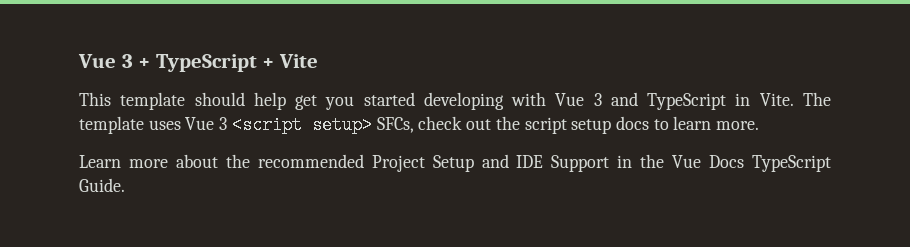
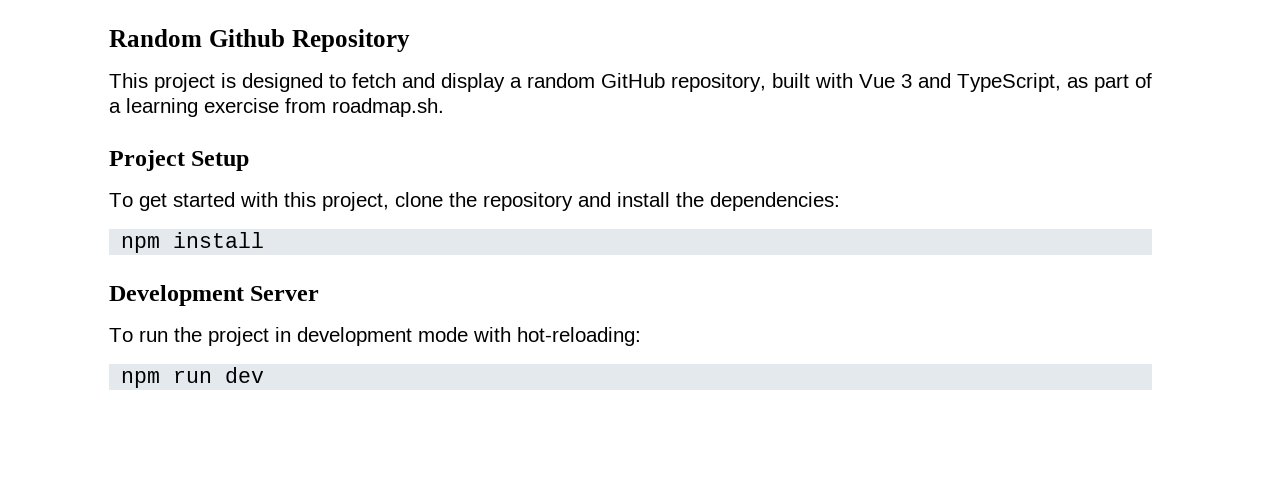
- Vue 3 + TypeScript + Vite
- This template should help get you started developing with Vue 3 and TypeScript in Vite. The template uses Vue 3 <script setup> SFCs, check out the script setup docs to learn more.
- Learn more about the recommended Project Setup and IDE Support in the Vue Docs TypeScript Guide.
+ Random Github Repository
+ This project is designed to fetch and display a random GitHub repository, built with Vue 3 and TypeScript, as part of a learning exercise from roadmap.sh.
+ Project Setup
+ To get started with this project, clone the repository and install the dependencies:
+ npm install
+ Development Server
+ To run the project in development mode with hot-reloading:
+ npm run dev

